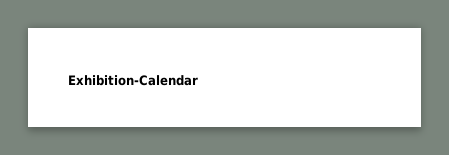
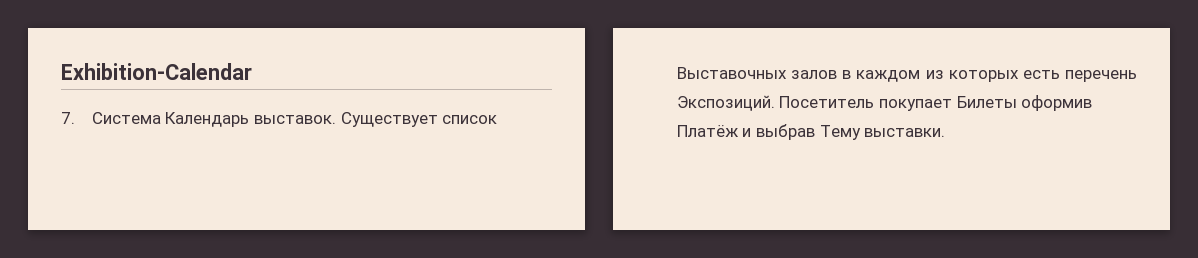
+ 7. Система Календарь выставок. Существует список Выставочных залов в каждом из которых есть перечень Экспозиций. Посетитель покупает Билеты оформив Платёж и выбрав Тему выставки.

